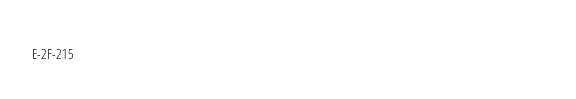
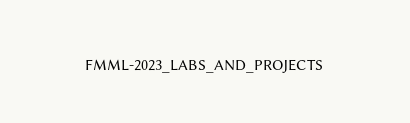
- E-2F-215
+ FMML-2023_LABS_AND_PROJECTS

